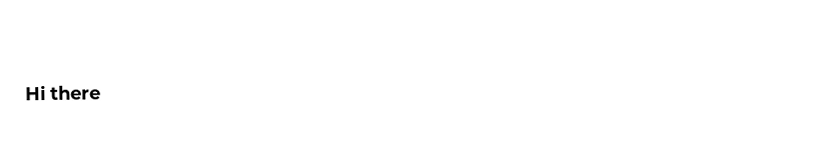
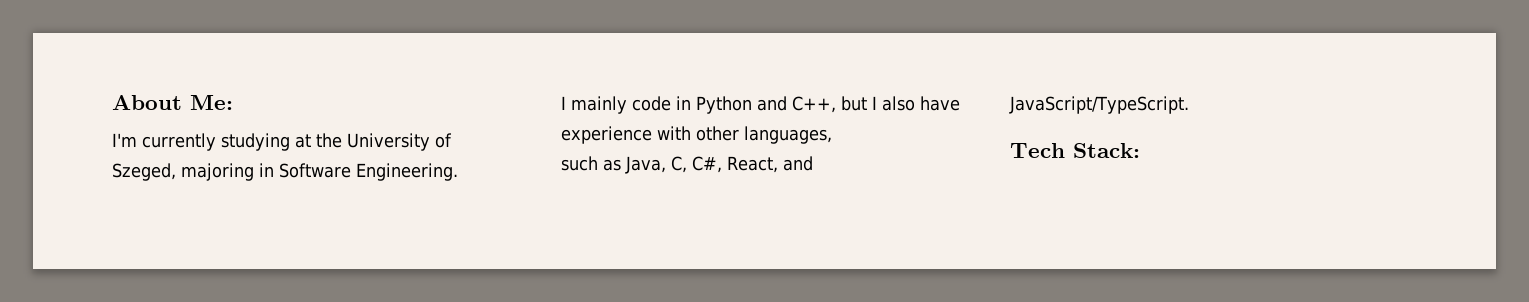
- Hi there
+ About Me:
+ I'm currently studying at the University of Szeged, majoring in Software Engineering.
+ I mainly code in Python and C++, but I also have experience with other languages,
+ such as Java, C, C#, React, and JavaScript/TypeScript.
+ Tech Stack:

